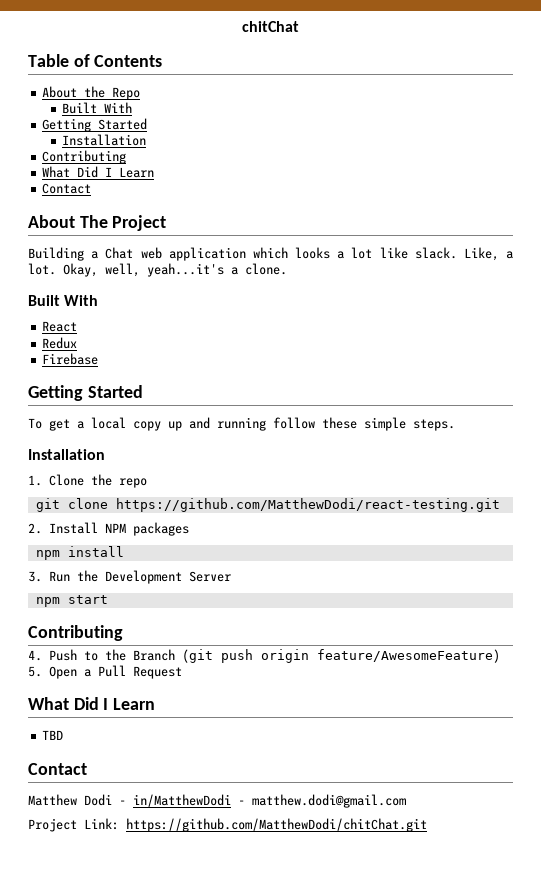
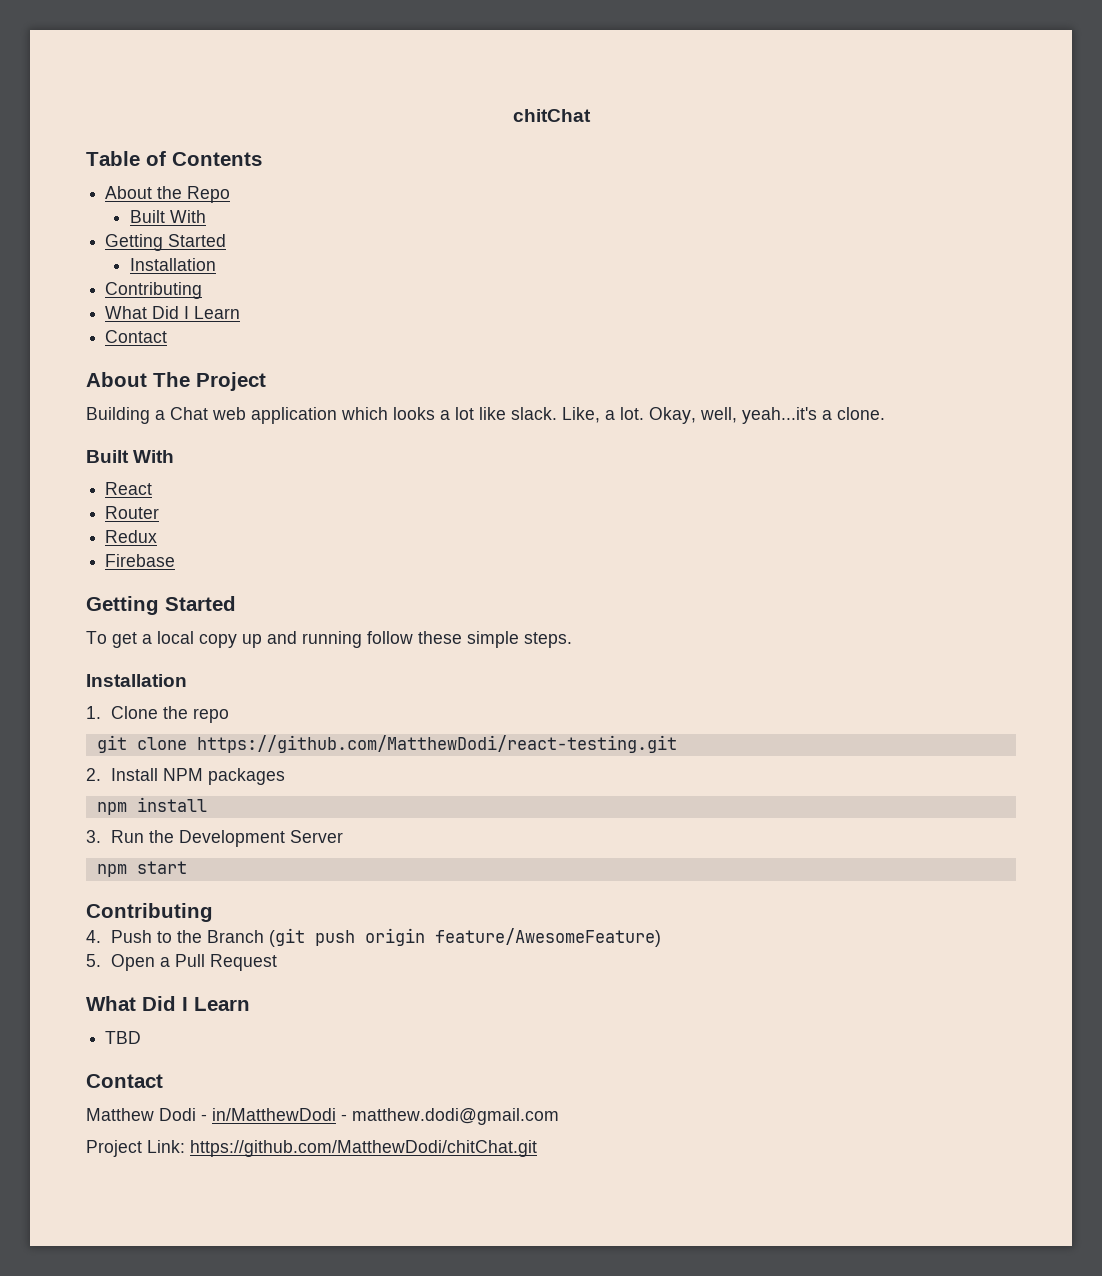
+ Router

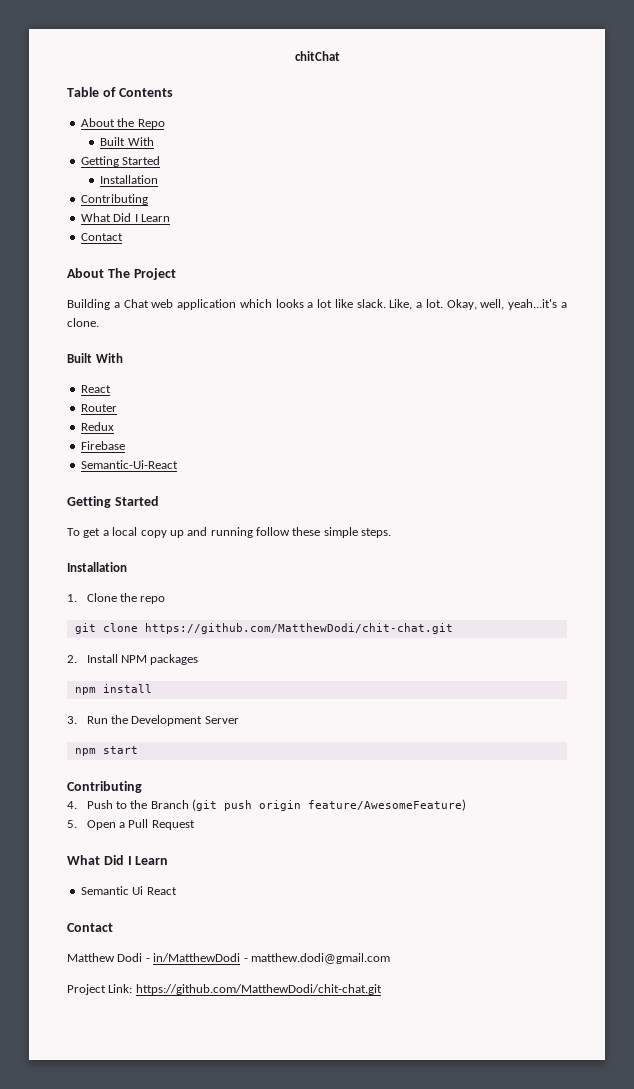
+ Semantic-Ui-React
- git clone https://github.com/MatthewDodi/react-testing.git
+ git clone https://github.com/MatthewDodi/chit-chat.git
- TBD
+ Semantic Ui React
- Project Link: https://github.com/MatthewDodi/chitChat.git
+ Project Link: https://github.com/MatthewDodi/chit-chat.git

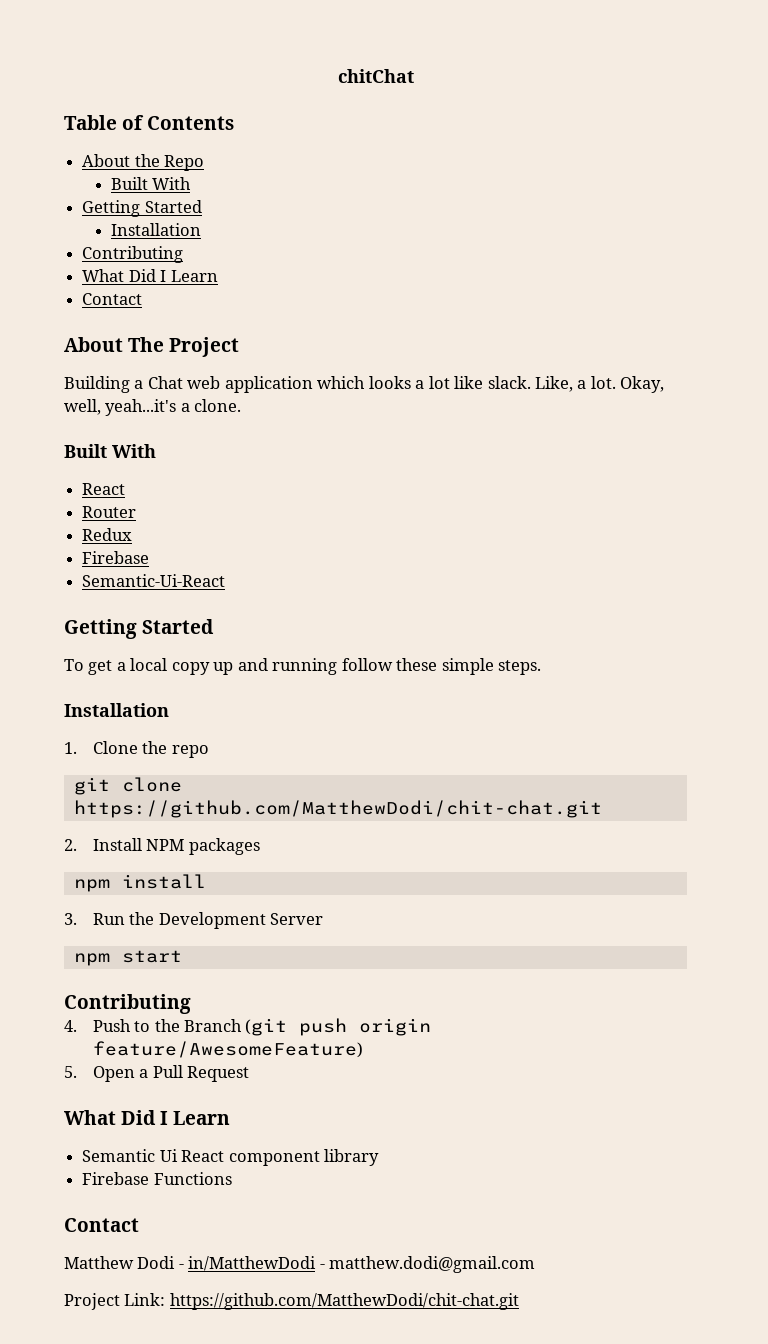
- Semantic Ui React
+ Semantic Ui React component library
+ Firebase Functions

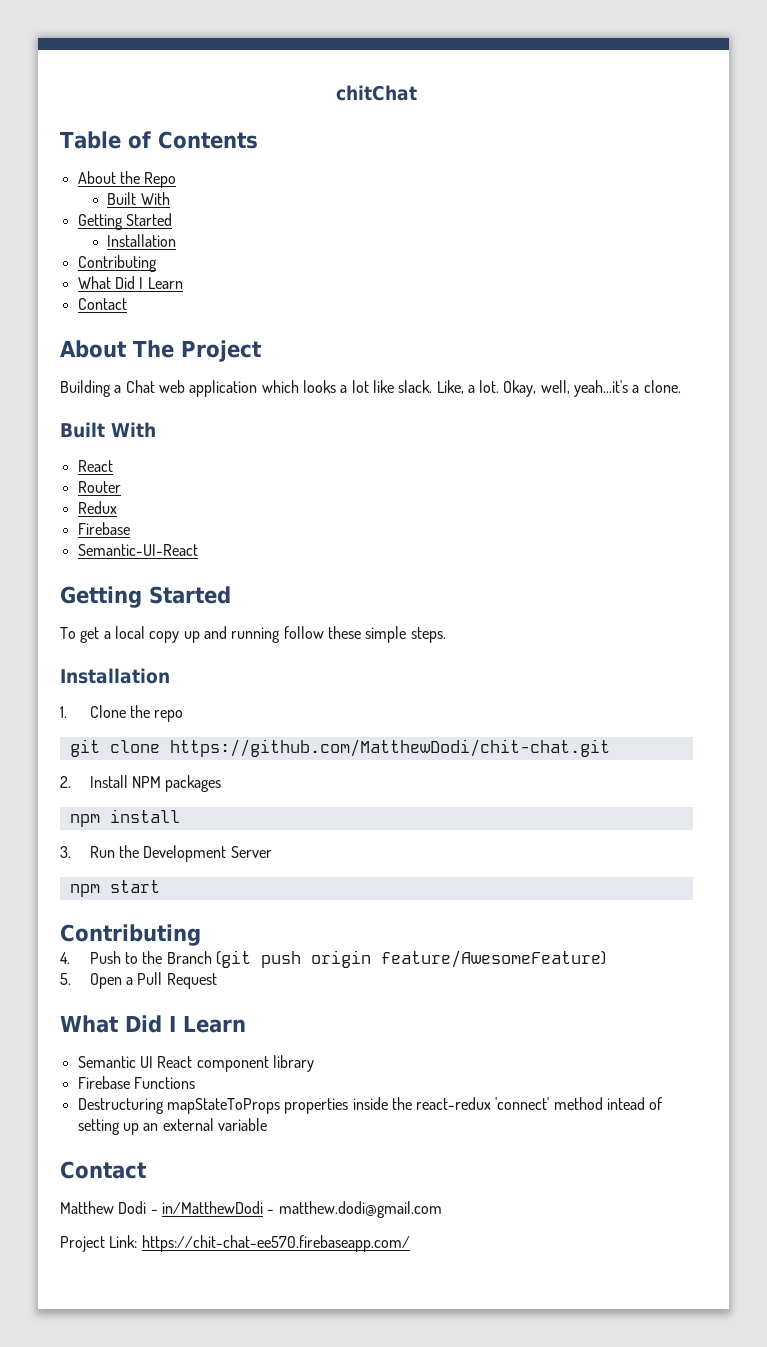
- Semantic-Ui-React
+ Semantic-UI-React
- Semantic Ui React component library
+ Semantic UI React component library
+ Destructuring mapStateToProps properties inside the react-redux 'connect' method intead of setting up an external variable
- Project Link: https://github.com/MatthewDodi/chit-chat.git
+ Project Link: https://chit-chat-ee570.firebaseapp.com/

